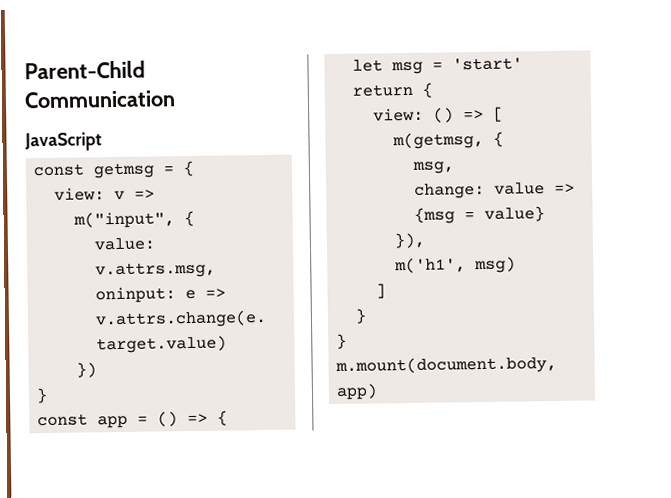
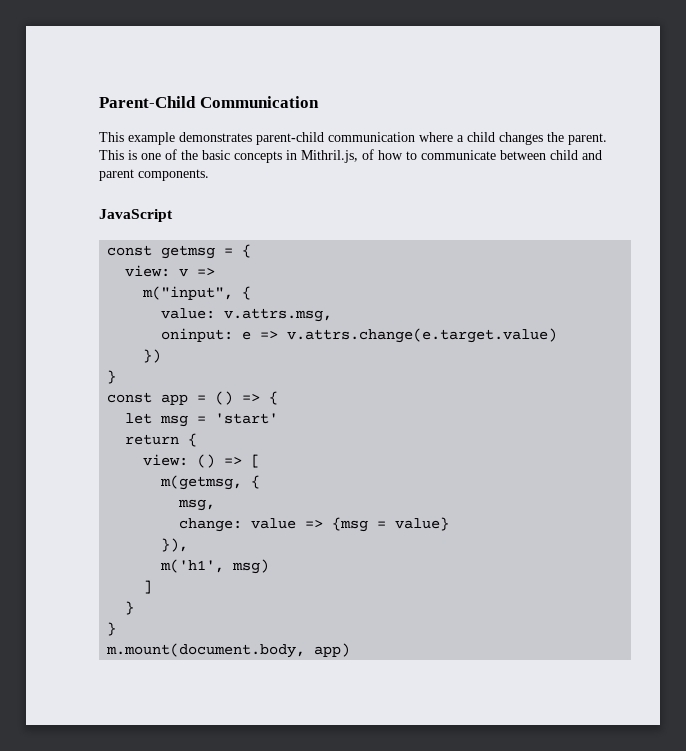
+ This example demonstrates parent-child communication where a child changes the parent. This is one of the basic concepts in Mithril.js, of how to communicate between child and parent components.

